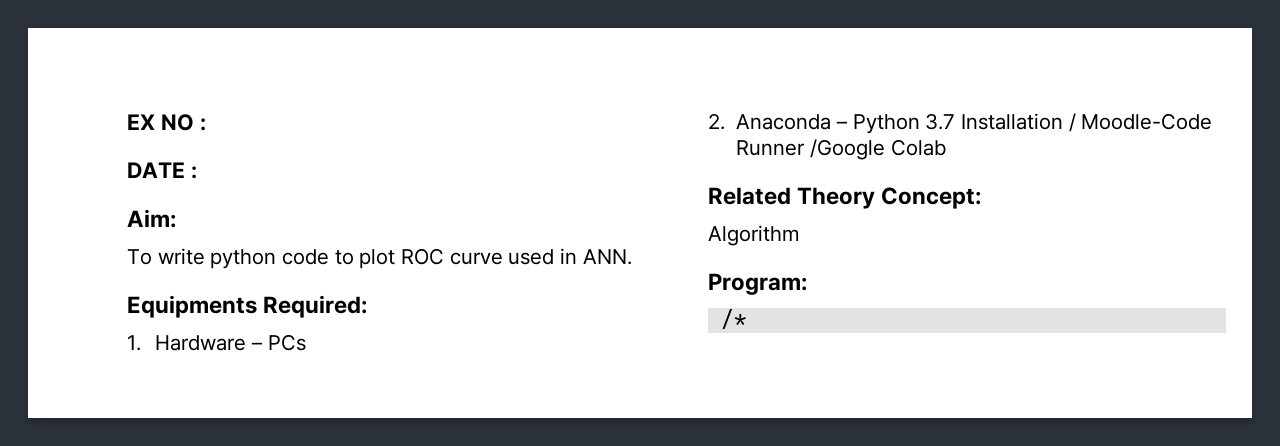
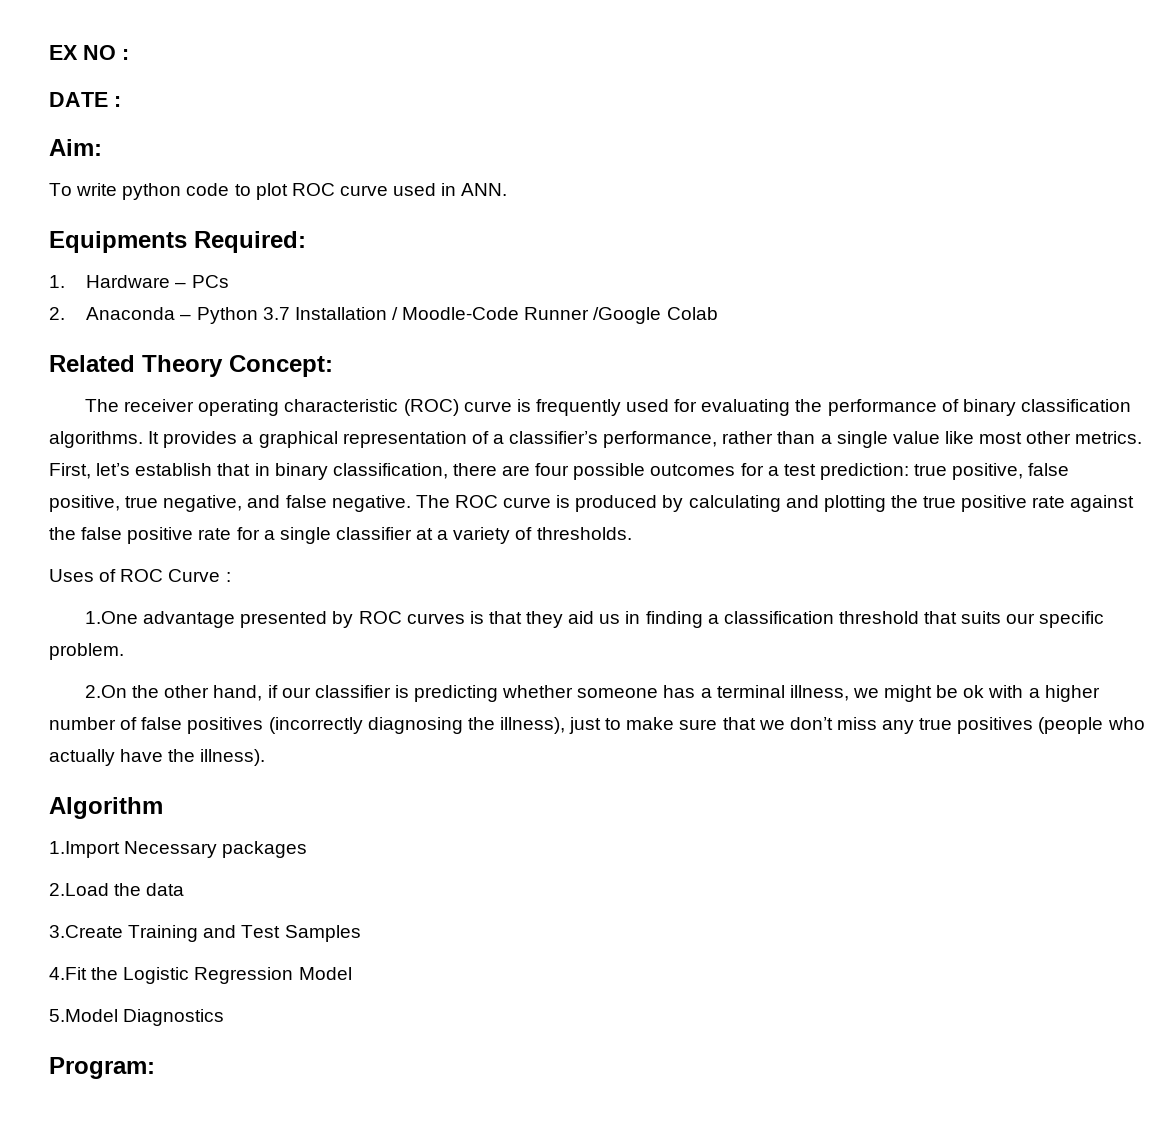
+ The receiver operating characteristic (ROC) curve is frequently used for evaluating the performance of binary classification algorithms. It provides a graphical representation of a classifier’s performance, rather than a single value like most other metrics. First, let’s establish that in binary classification, there are four possible outcomes for a test prediction: true positive, false positive, true negative, and false negative. The ROC curve is produced by calculating and plotting the true positive rate against the false positive rate for a single classifier at a variety of thresholds.
+ Uses of ROC Curve :
+ 1.One advantage presented by ROC curves is that they aid us in finding a classification threshold that suits our specific problem.
+ 2.On the other hand, if our classifier is predicting whether someone has a terminal illness, we might be ok with a higher number of false positives (incorrectly diagnosing the illness), just to make sure that we don’t miss any true positives (people who actually have the illness).
  Algorithm
+ 1.Import Necessary packages
+ 2.Load the data
+ 3.Create Training and Test Samples
+ 4.Fit the Logistic Regression Model
+ 5.Model Diagnostics
- /*

